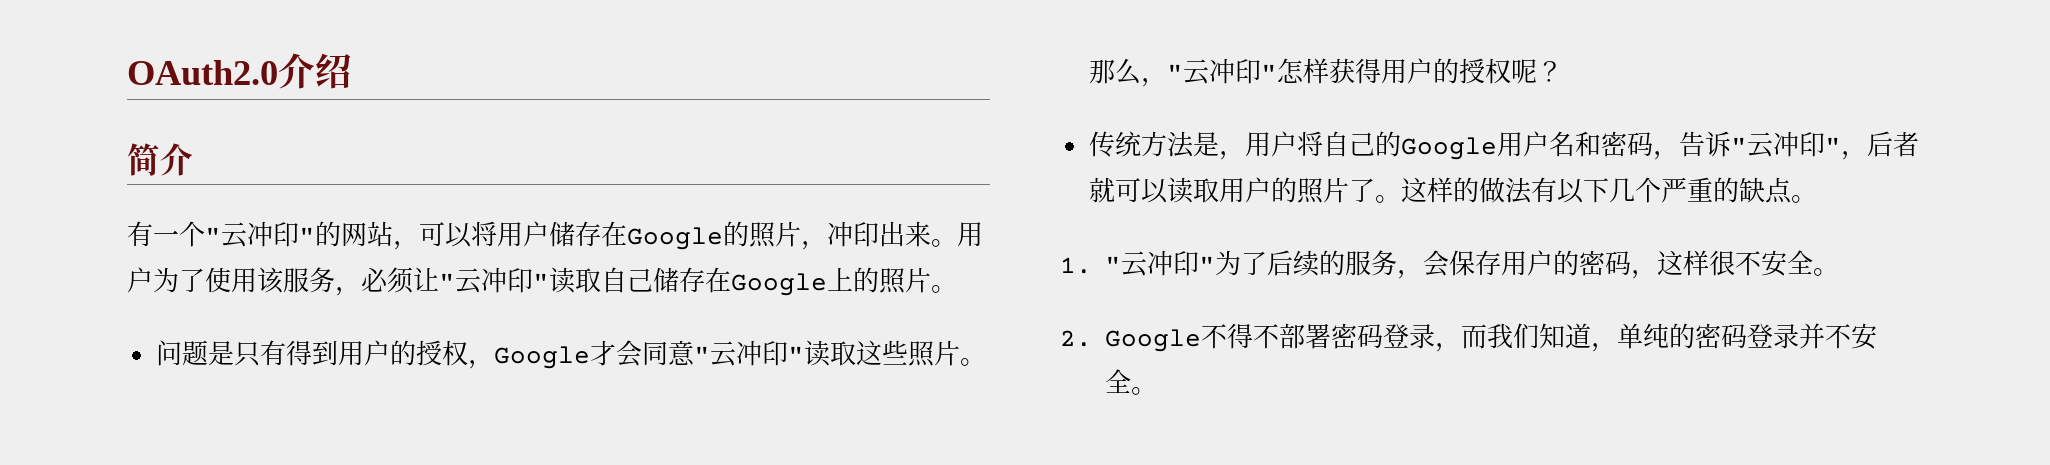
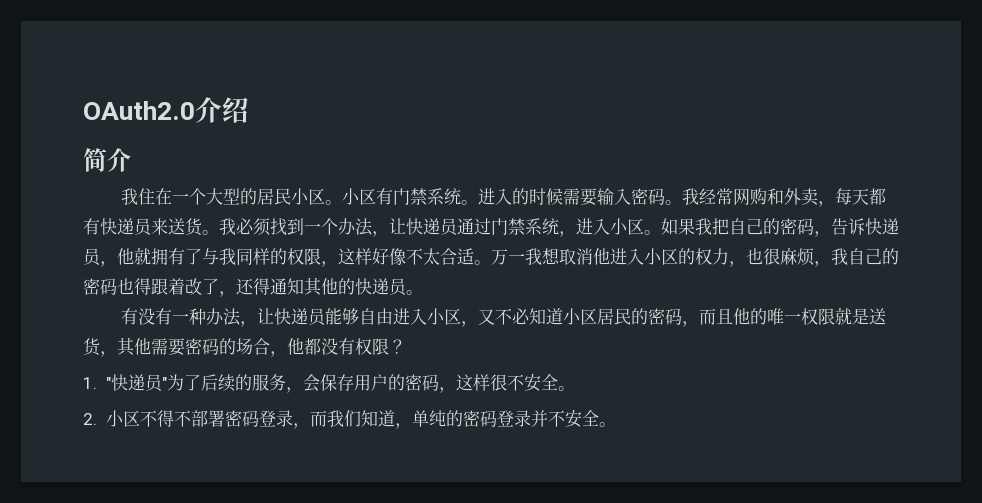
- 有一个"云冲印"的网站，可以将用户储存在Google的照片，冲印出来。用户为了使用该服务，必须让"云冲印"读取自己储存在Google上的照片。
- 问题是只有得到用户的授权，Google才会同意"云冲印"读取这些照片。那么，"云冲印"怎样获得用户的授权呢？
- 传统方法是，用户将自己的Google用户名和密码，告诉"云冲印"，后者就可以读取用户的照片了。这样的做法有以下几个严重的缺点。
+ 我住在一个大型的居民小区。小区有门禁系统。进入的时候需要输入密码。我经常网购和外卖，每天都有快递员来送货。我必须找到一个办法，让快递员通过门禁系统，进入小区。如果我把自己的密码，告诉快递员，他就拥有了与我同样的权限，这样好像不太合适。万一我想取消他进入小区的权力，也很麻烦，我自己的密码也得跟着改了，还得通知其他的快递员。
+ 有没有一种办法，让快递员能够自由进入小区，又不必知道小区居民的密码，而且他的唯一权限就是送货，其他需要密码的场合，他都没有权限？
- 1. "云冲印"为了后续的服务，会保存用户的密码，这样很不安全。
+ 1. "快递员"为了后续的服务，会保存用户的密码，这样很不安全。
- 2. Google不得不部署密码登录，而我们知道，单纯的密码登录并不安全。
+ 2.小区不得不部署密码登录，而我们知道，单纯的密码登录并不安全。

